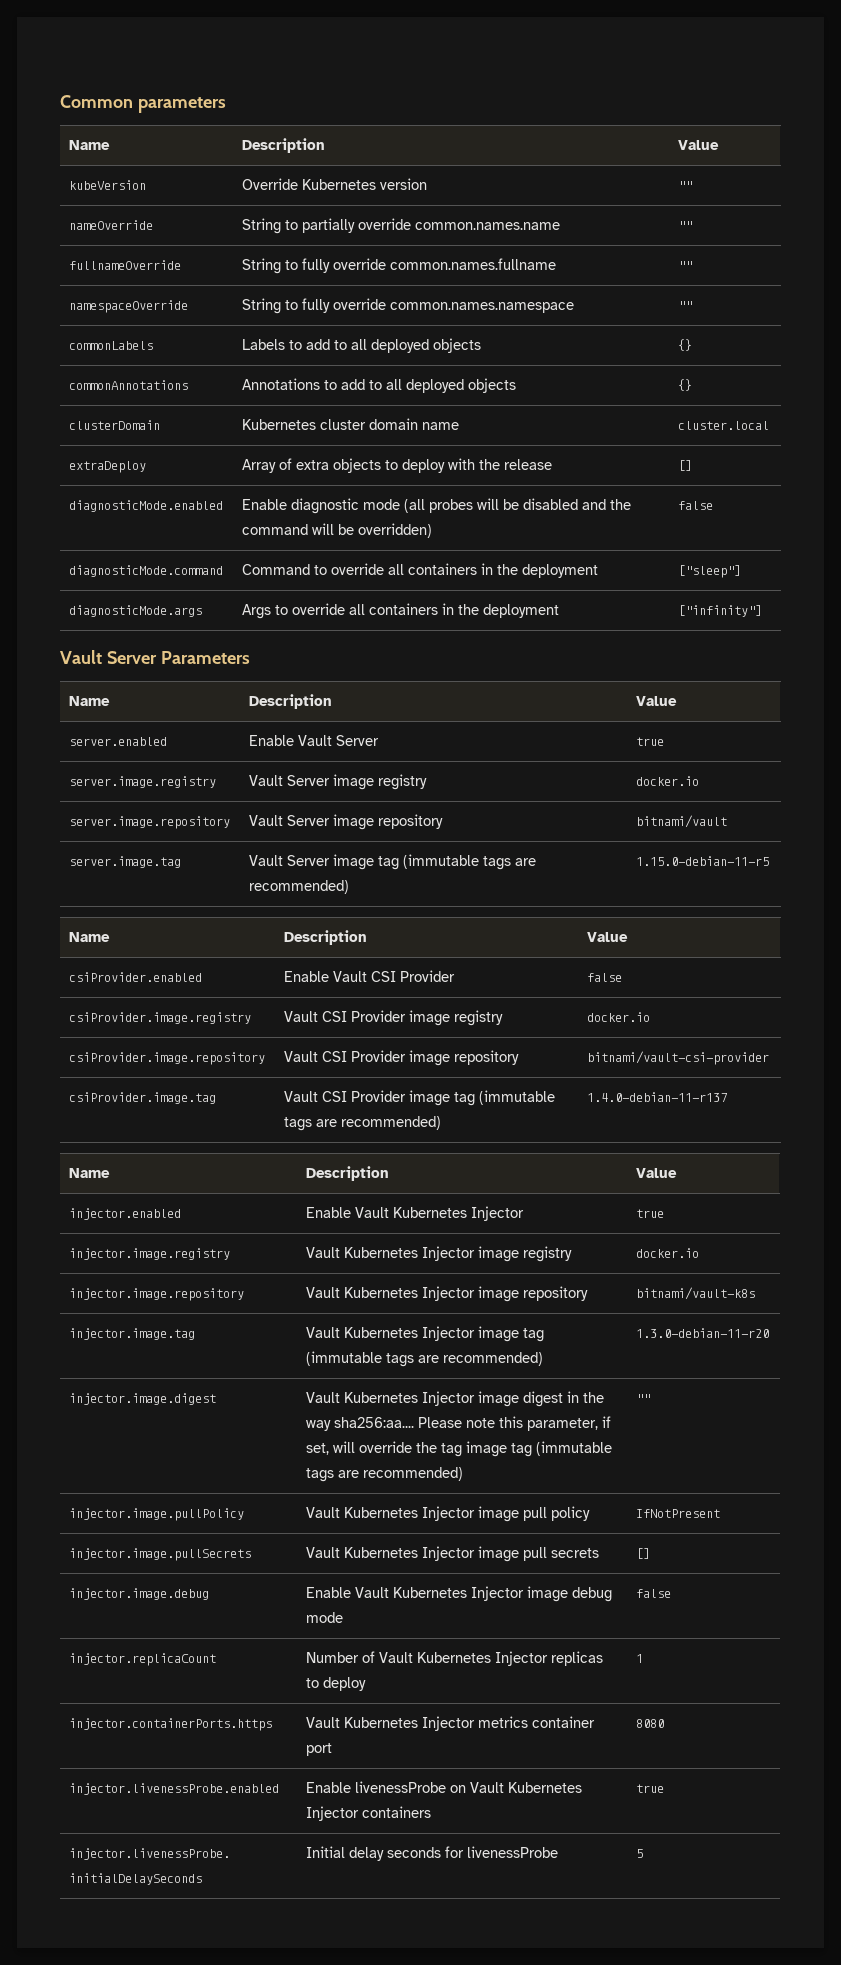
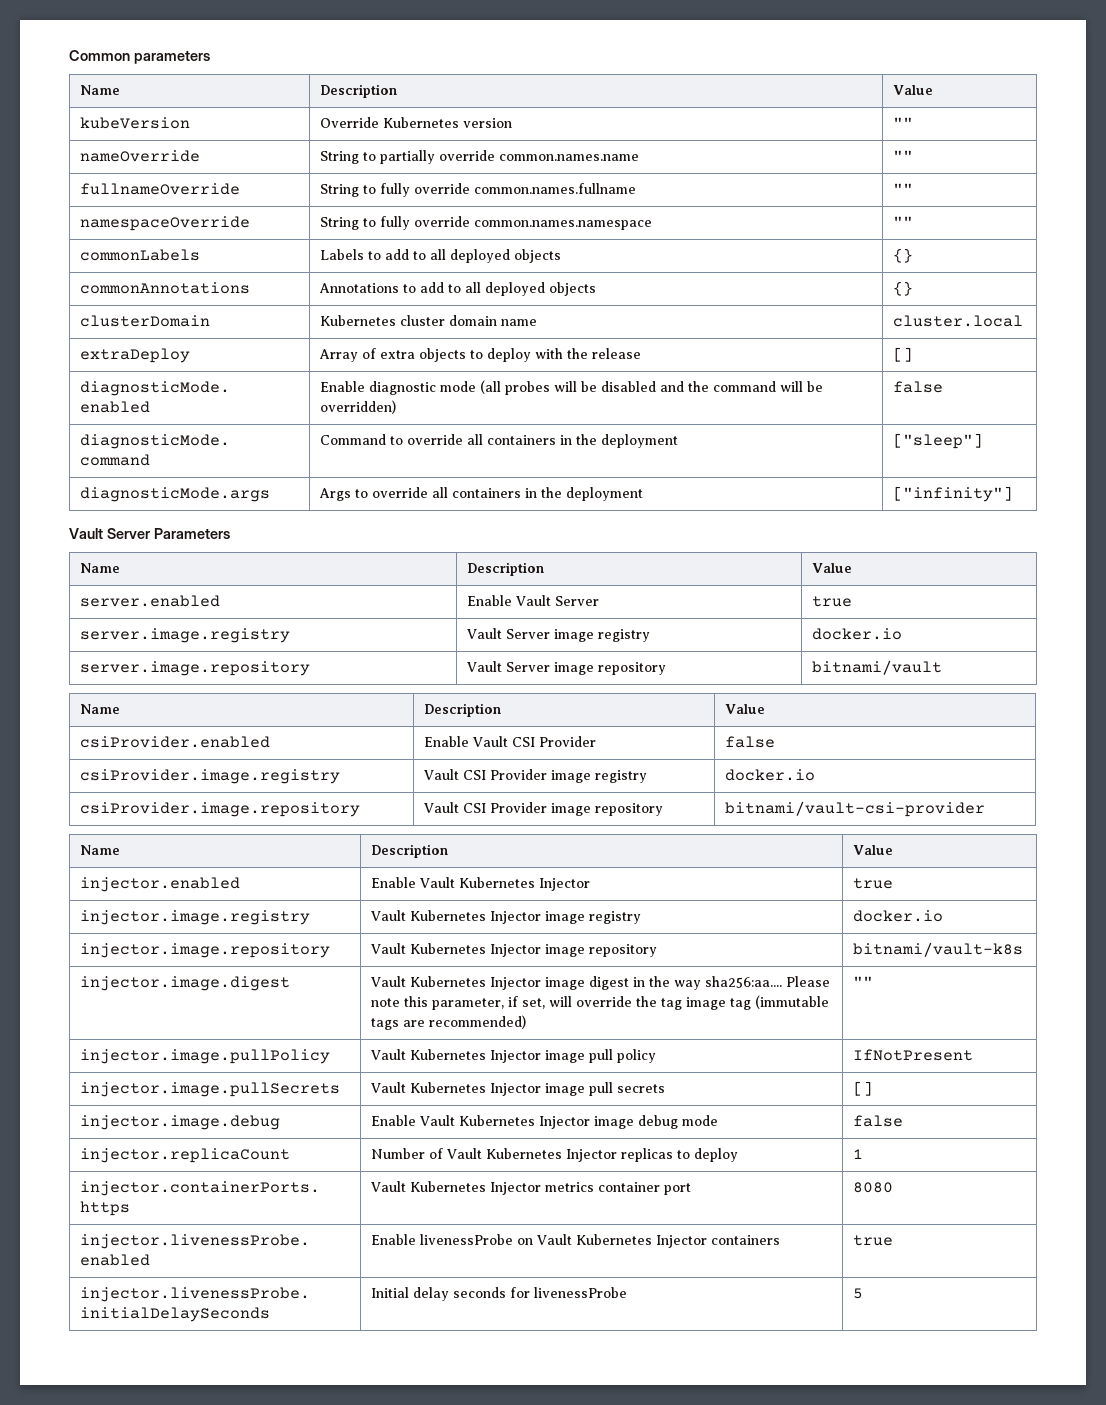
- server.image.tag | Vault Server image tag (immutable tags are recommended) | 1.15.0-debian-11-r5
- csiProvider.image.tag | Vault CSI Provider image tag (immutable tags are recommended) | 1.4.0-debian-11-r137
- injector.image.tag | Vault Kubernetes Injector image tag (immutable tags are recommended) | 1.3.0-debian-11-r20

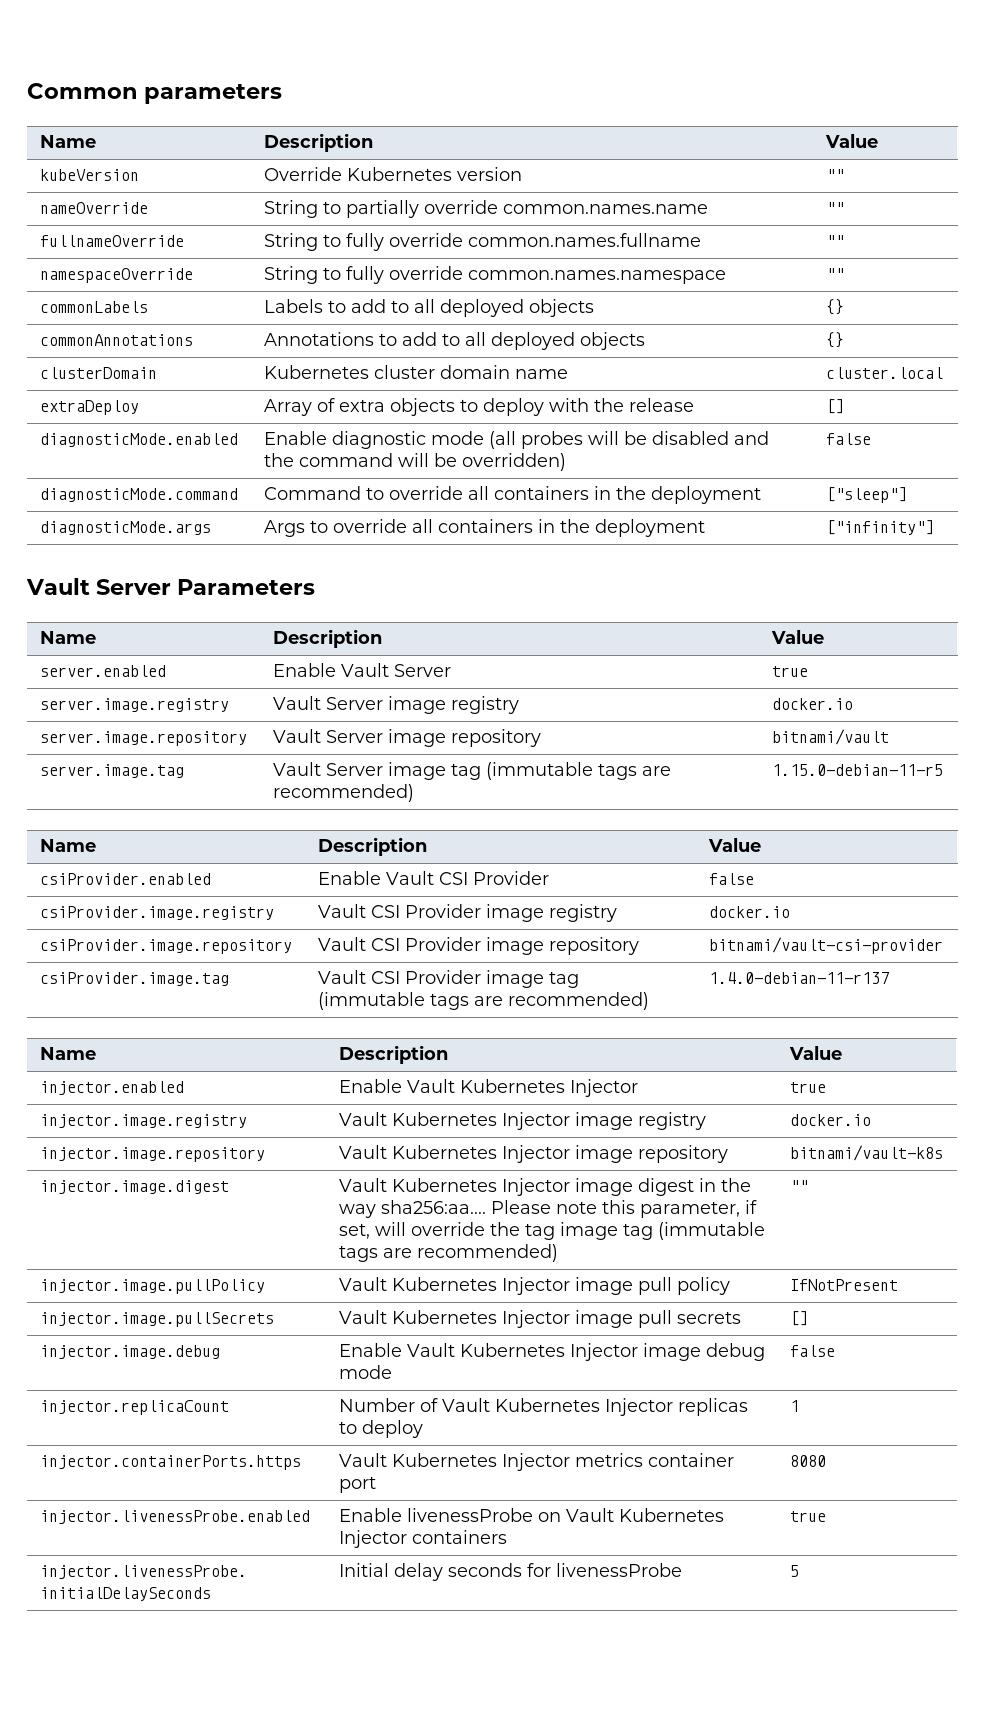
+ server.image.tag | Vault Server image tag (immutable tags are recommended) | 1.15.0-debian-11-r5
+ csiProvider.image.tag | Vault CSI Provider image tag (immutable tags are recommended) | 1.4.0-debian-11-r137

